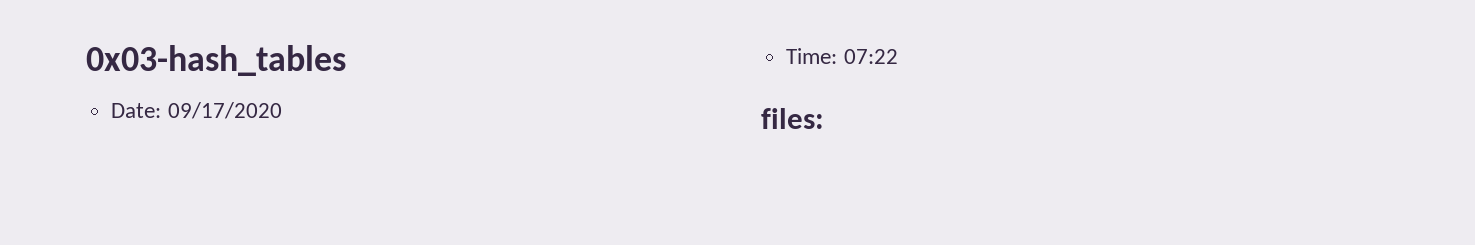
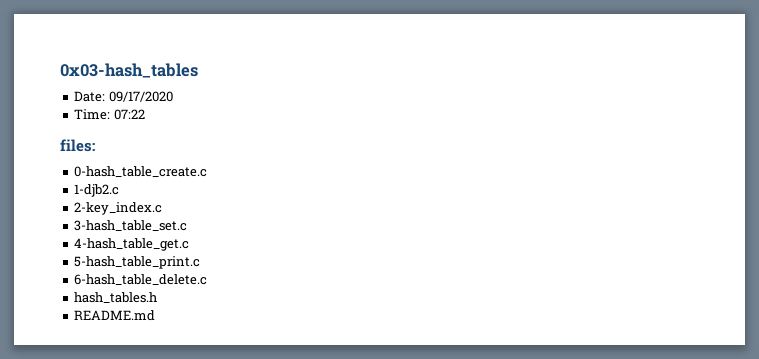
+ 0-hash_table_create.c
+ 1-djb2.c
+ 2-key_index.c
+ 3-hash_table_set.c
+ 4-hash_table_get.c
+ 5-hash_table_print.c
+ 6-hash_table_delete.c
+ hash_tables.h
+ README.md

